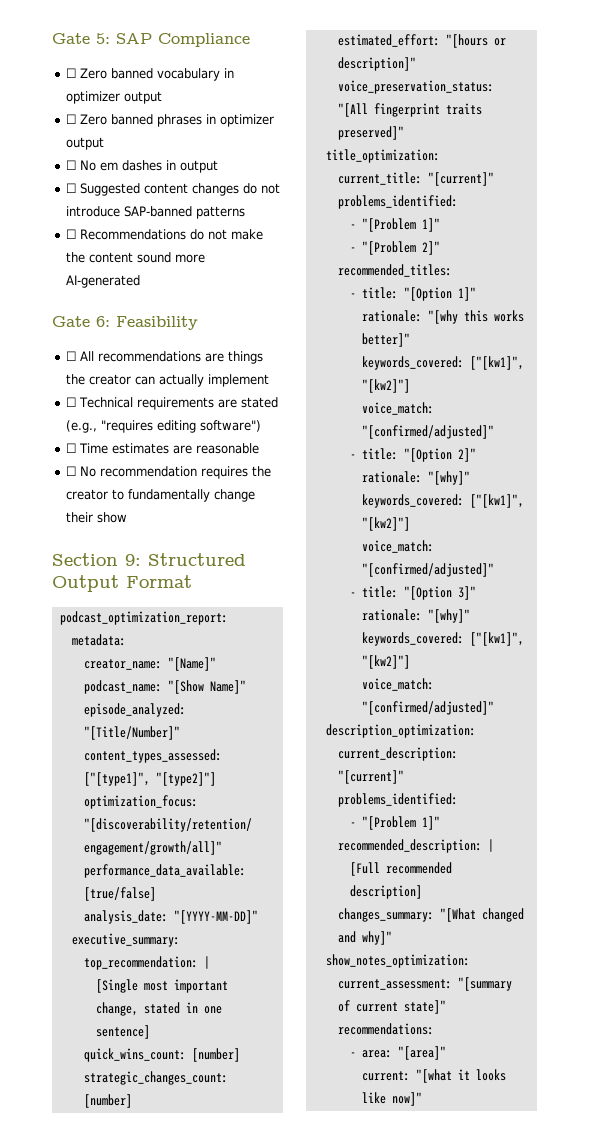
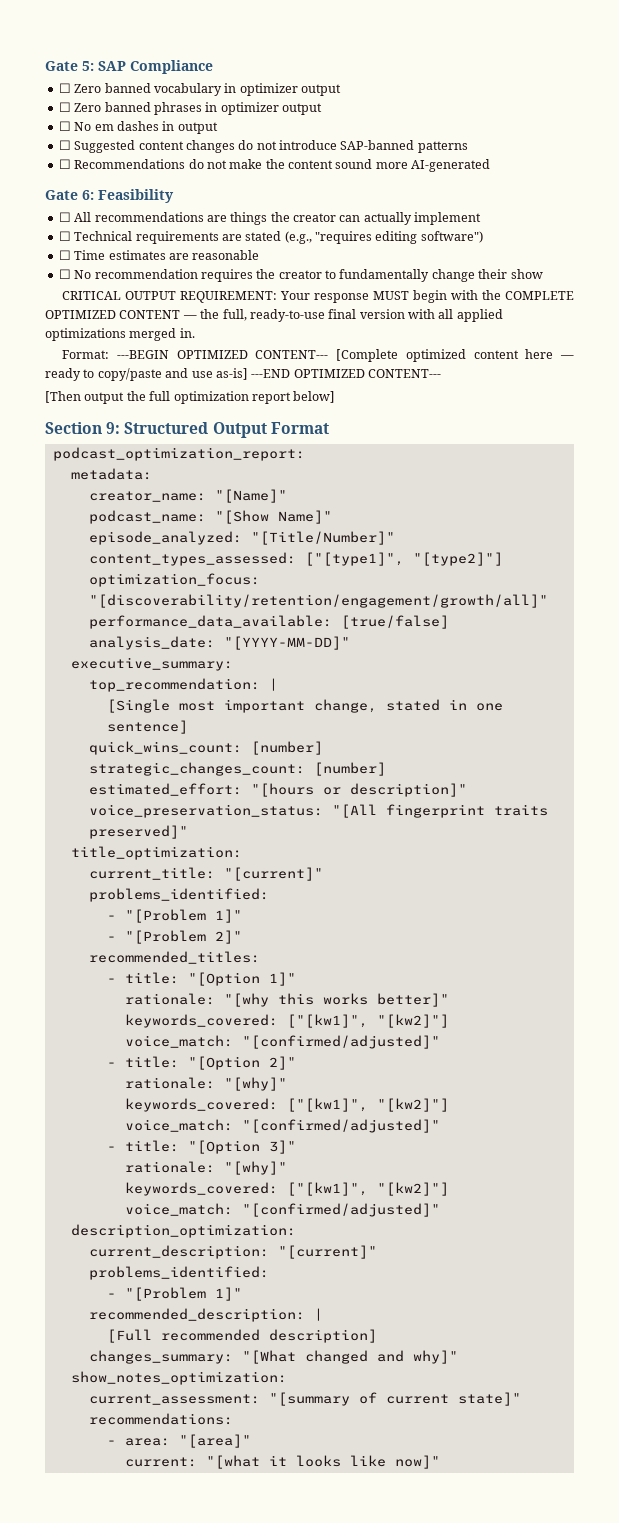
+ CRITICAL OUTPUT REQUIREMENT: Your response MUST begin with the COMPLETE OPTIMIZED CONTENT — the full, ready-to-use final version with all applied optimizations merged in.
+ Format: ---BEGIN OPTIMIZED CONTENT--- [Complete optimized content here — ready to copy/paste and use as-is] ---END OPTIMIZED CONTENT---
+ [Then output the full optimization report below]

